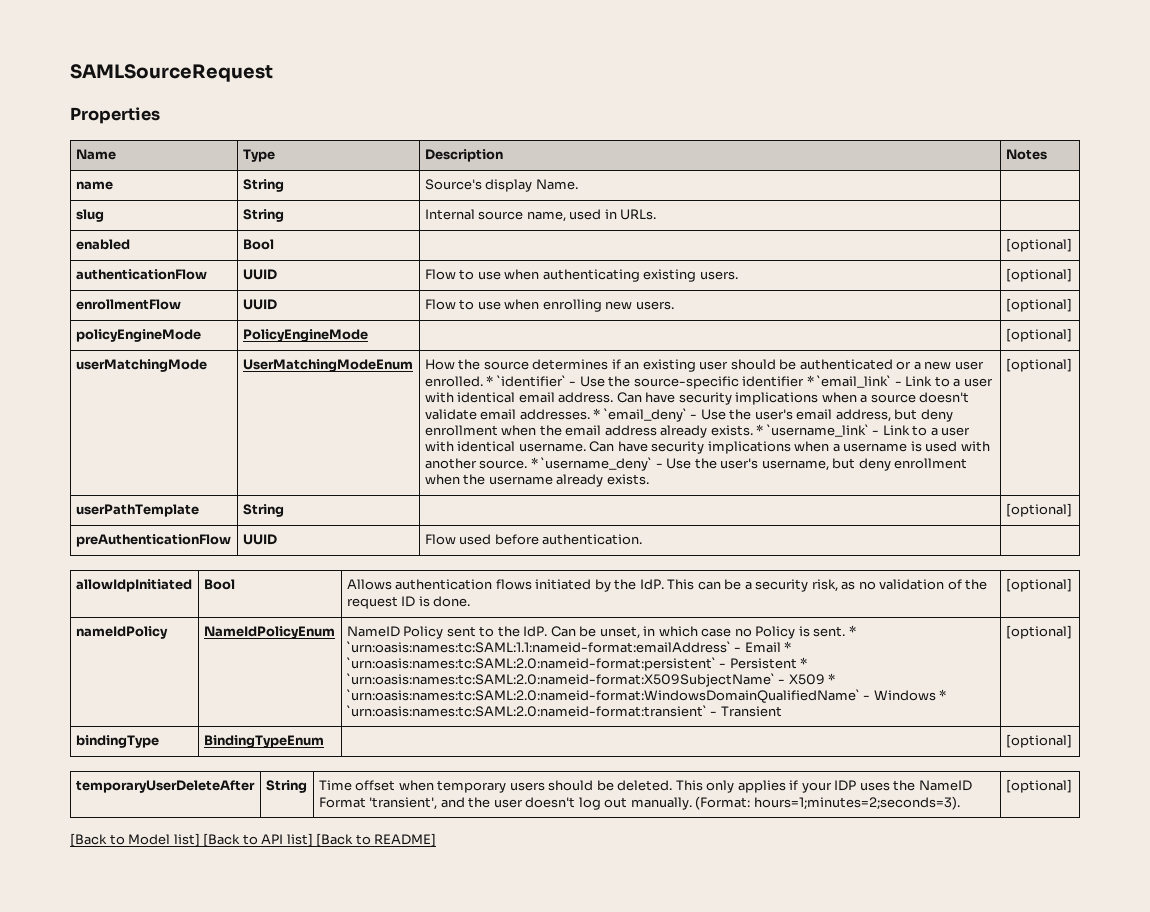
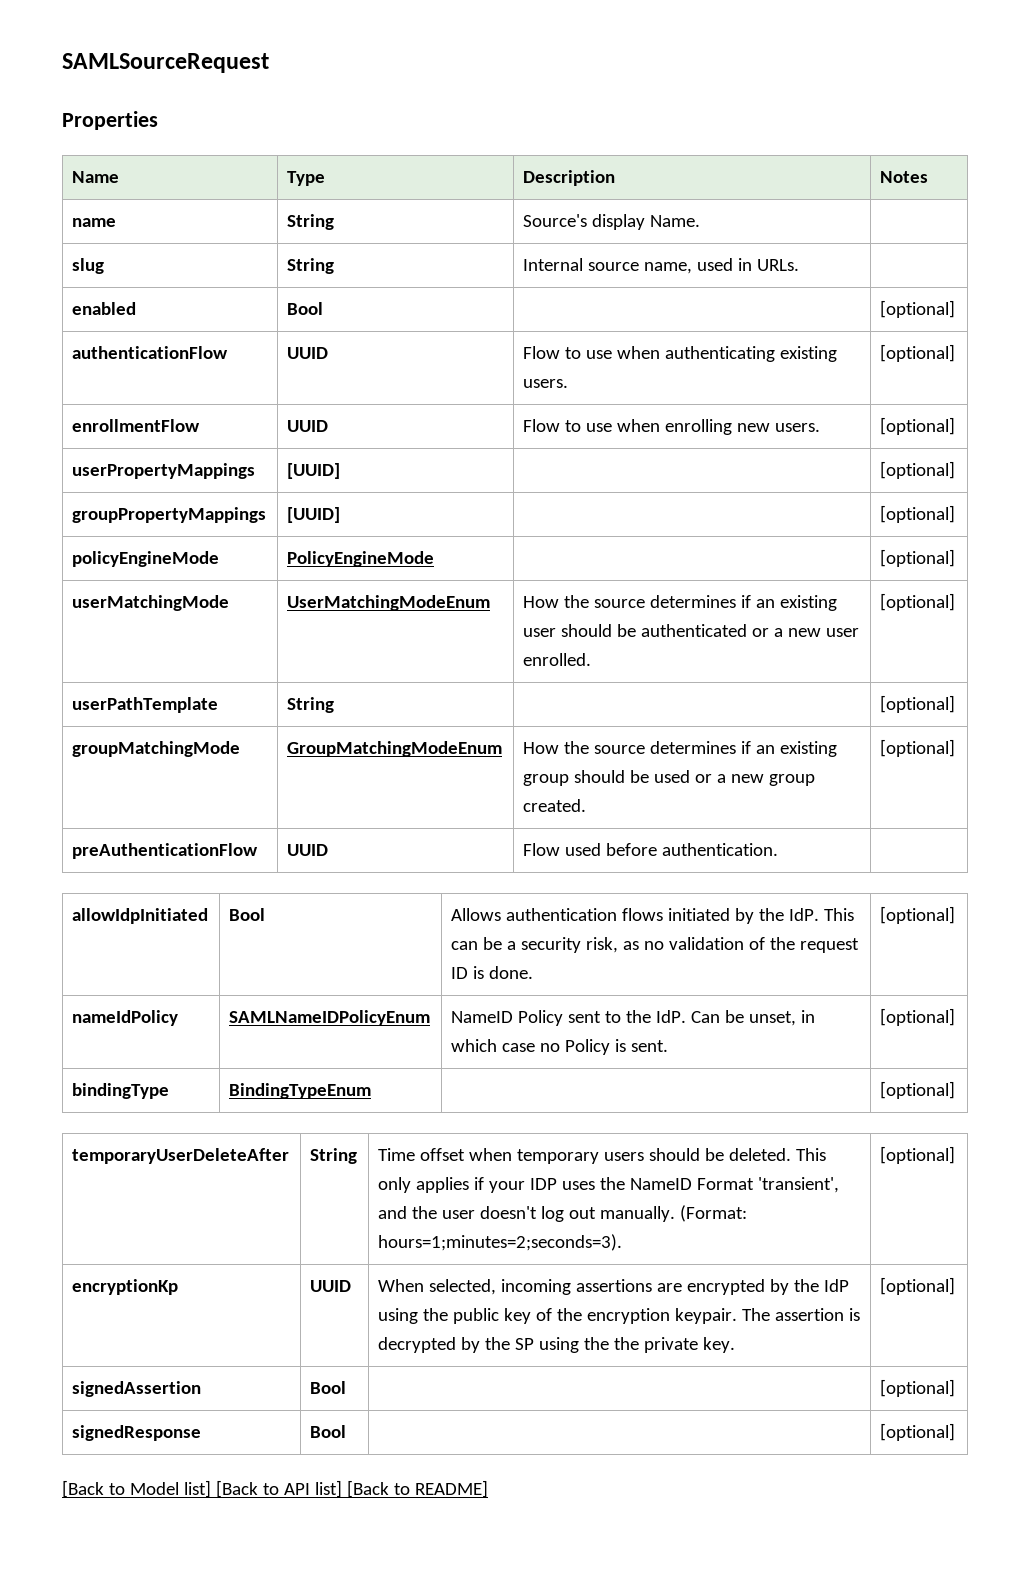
+ userPropertyMappings | [UUID] | | [optional]
+ groupPropertyMappings | [UUID] | | [optional]
- How the source determines if an existing user should be authenticated or a new user enrolled. * `identifier` - Use the source-specific identifier * `email_link` - Link to a user with identical email address. Can have security implications when a source doesn't validate email addresses. * `email_deny` - Use the user's email address, but deny enrollment when the email address already exists. * `username_link` - Link to a user with identical username. Can have security implications when a username is used with another source. * `username_deny` - Use the user's username, but deny enrollment when the username already exists. | [optional]
+ How the source determines if an existing user should be authenticated or a new user enrolled. | [optional]
  userPathTemplate | String | | [optional]
+ groupMatchingMode | GroupMatchingModeEnum | How the source determines if an existing group should be used or a new group created. | [optional]
- nameIdPolicy | NameIdPolicyEnum | NameID Policy sent to the IdP. Can be unset, in which case no Policy is sent. * `urn:oasis:names:tc:SAML:1.1:nameid-format:emailAddress` - Email * `urn:oasis:names:tc:SAML:2.0:nameid-format:persistent` - Persistent * `urn:oasis:names:tc:SAML:2.0:nameid-format:X509SubjectName` - X509 * `urn:oasis:names:tc:SAML:2.0:nameid-format:WindowsDomainQualifiedName` - Windows * `urn:oasis:names:tc:SAML:2.0:nameid-format:transient` - Transient | [optional]
+ nameIdPolicy | SAMLNameIDPolicyEnum | NameID Policy sent to the IdP. Can be unset, in which case no Policy is sent. | [optional]
+ encryptionKp | UUID | When selected, incoming assertions are encrypted by the IdP using the public key of the encryption keypair. The assertion is decrypted by the SP using the the private key. | [optional]
+ signedAssertion | Bool | | [optional]
+ signedResponse | Bool | | [optional]

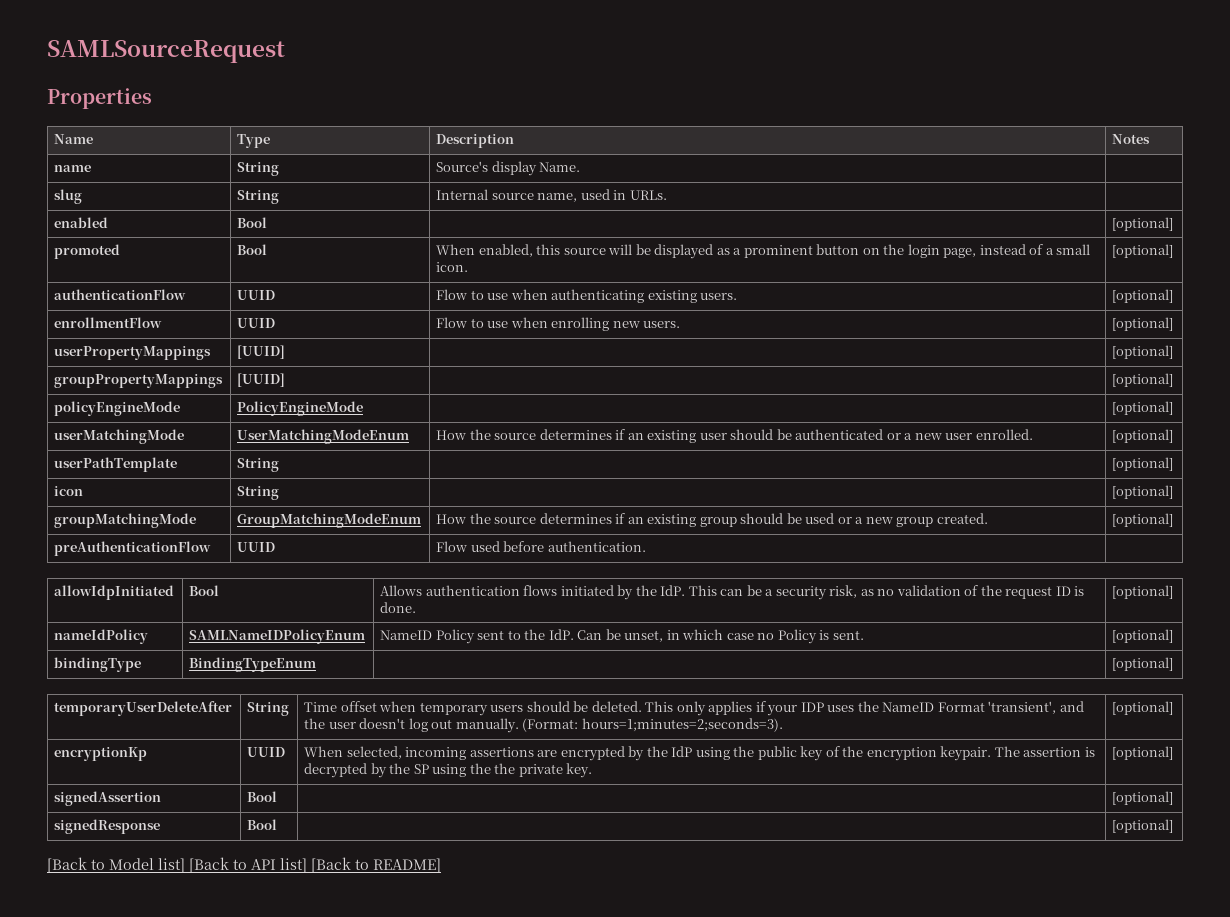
+ promoted | Bool | When enabled, this source will be displayed as a prominent button on the login page, instead of a small icon. | [optional]
+ icon | String | | [optional]

